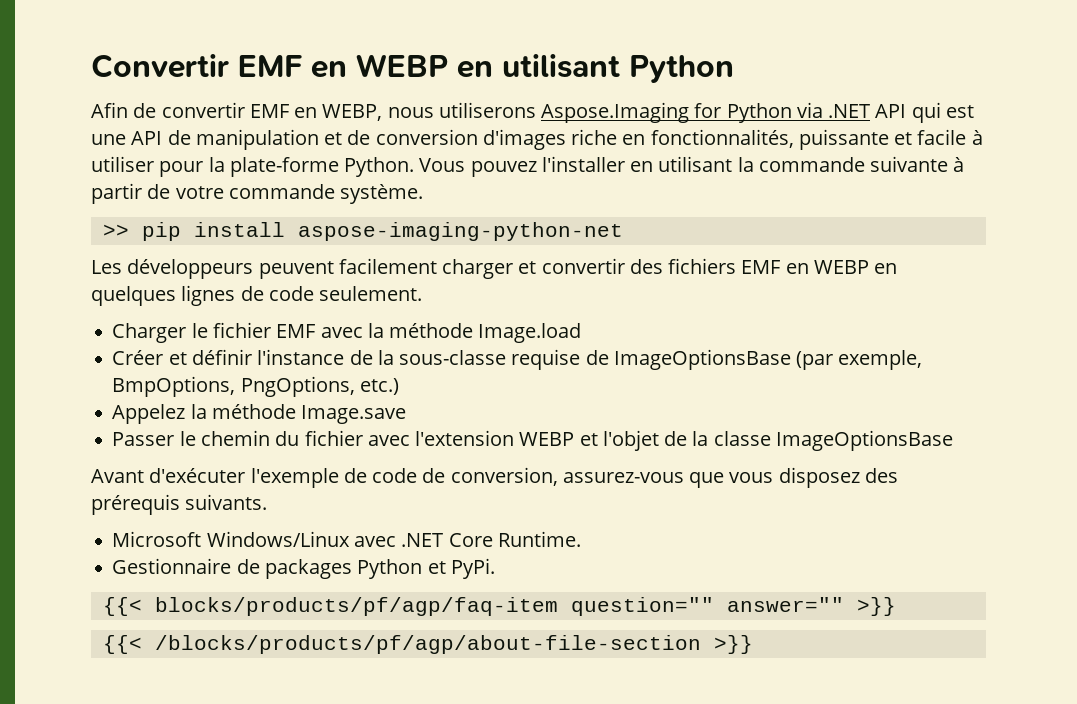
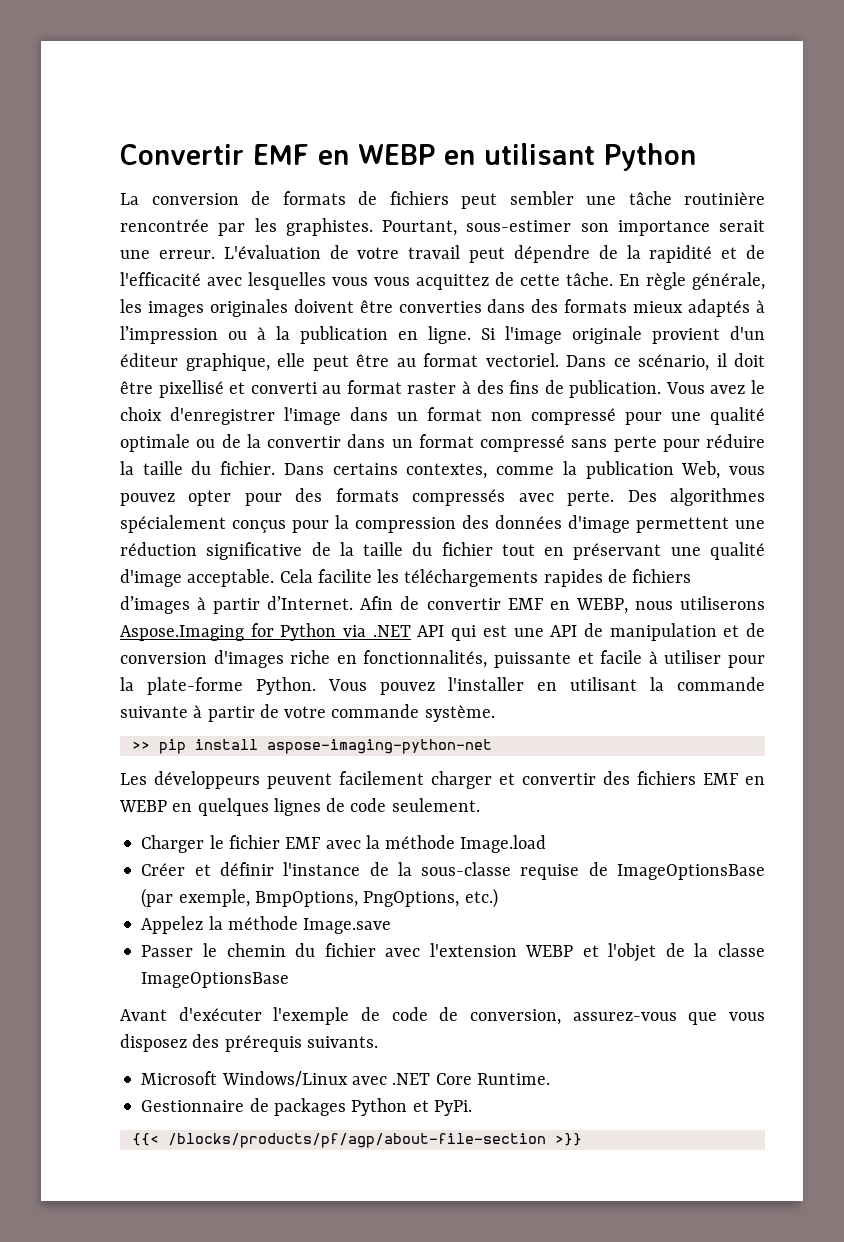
+ La conversion de formats de fichiers peut sembler une tâche routinière rencontrée par les graphistes. Pourtant, sous-estimer son importance serait une erreur. L'évaluation de votre travail peut dépendre de la rapidité et de l'efficacité avec lesquelles vous vous acquittez de cette tâche. En règle générale, les images originales doivent être converties dans des formats mieux adaptés à l’impression ou à la publication en ligne. Si l'image originale provient d'un éditeur graphique, elle peut être au format vectoriel. Dans ce scénario, il doit être pixellisé et converti au format raster à des fins de publication. Vous avez le choix d'enregistrer l'image dans un format non compressé pour une qualité optimale ou de la convertir dans un format compressé sans perte pour réduire la taille du fichier. Dans certains contextes, comme la publication Web, vous pouvez opter pour des formats compressés avec perte. Des algorithmes spécialement conçus pour la compression des données d'image permettent une réduction significative de la taille du fichier tout en préservant une qualité d'image acceptable. Cela facilite les téléchargements rapides de fichiers d’images à partir d’Internet.
- {{< blocks/products/pf/agp/faq-item question="" answer="" >}}

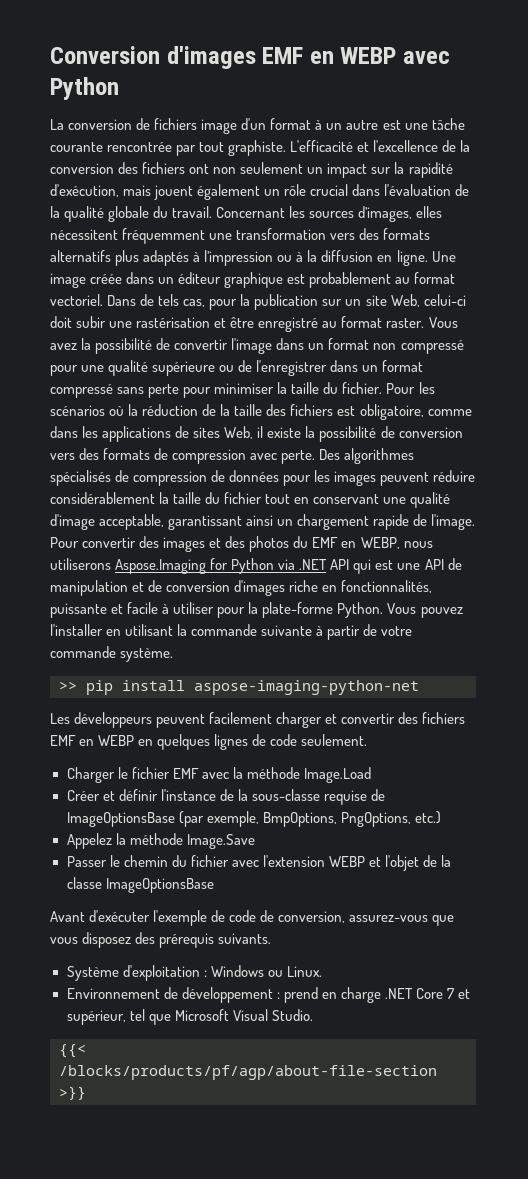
- Convertir EMF en WEBP en utilisant Python
+ Conversion d'images EMF en WEBP avec Python
- La conversion de formats de fichiers peut sembler une tâche routinière rencontrée par les graphistes. Pourtant, sous-estimer son importance serait une erreur. L'évaluation de votre travail peut dépendre de la rapidité et de l'efficacité avec lesquelles vous vous acquittez de cette tâche. En règle générale, les images originales doivent être converties dans des formats mieux adaptés à l’impression ou à la publication en ligne.
+ La conversion de fichiers image d'un format à un autre est une tâche courante rencontrée par tout graphiste. L'efficacité et l'excellence de la conversion des fichiers ont non seulement un impact sur la rapidité d'exécution, mais jouent également un rôle crucial dans l'évaluation de la qualité globale du travail. Concernant les sources d’images, elles nécessitent fréquemment une transformation vers des formats alternatifs plus adaptés à l’impression ou à la diffusion en ligne.
- Si l'image originale provient d'un éditeur graphique, elle peut être au format vectoriel. Dans ce scénario, il doit être pixellisé et converti au format raster à des fins de publication. Vous avez le choix d'enregistrer l'image dans un format non compressé pour une qualité optimale ou de la convertir dans un format compressé sans perte pour réduire la taille du fichier.
+ Une image créée dans un éditeur graphique est probablement au format vectoriel. Dans de tels cas, pour la publication sur un site Web, celui-ci doit subir une rastérisation et être enregistré au format raster. Vous avez la possibilité de convertir l'image dans un format non compressé pour une qualité supérieure ou de l'enregistrer dans un format compressé sans perte pour minimiser la taille du fichier.
- Dans certains contextes, comme la publication Web, vous pouvez opter pour des formats compressés avec perte. Des algorithmes spécialement conçus pour la compression des données d'image permettent une réduction significative de la taille du fichier tout en préservant une qualité d'image acceptable. Cela facilite les téléchargements rapides de fichiers d’images à partir d’Internet. Afin de convertir EMF en WEBP, nous utiliserons Aspose.Imaging for Python via .NET API qui est une API de manipulation et de conversion d'images riche en fonctionnalités, puissante et facile à utiliser pour la plate-forme Python.
+ Pour les scénarios où la réduction de la taille des fichiers est obligatoire, comme dans les applications de sites Web, il existe la possibilité de conversion vers des formats de compression avec perte. Des algorithmes spécialisés de compression de données pour les images peuvent réduire considérablement la taille du fichier tout en conservant une qualité d'image acceptable, garantissant ainsi un chargement rapide de l'image. Pour convertir des images et des photos du EMF en WEBP, nous utiliserons Aspose.Imaging for Python via .NET API qui est une API de manipulation et de conversion d'images riche en fonctionnalités, puissante et facile à utiliser pour la plate-forme Python.
- Charger le fichier EMF avec la méthode Image.load
+ Charger le fichier EMF avec la méthode Image.Load
- Appelez la méthode Image.save
+ Appelez la méthode Image.Save
- Microsoft Windows/Linux avec .NET Core Runtime.
- Gestionnaire de packages Python et PyPi.
+ Système d'exploitation : Windows ou Linux.
+ Environnement de développement : prend en charge .NET Core 7 et supérieur, tel que Microsoft Visual Studio.

